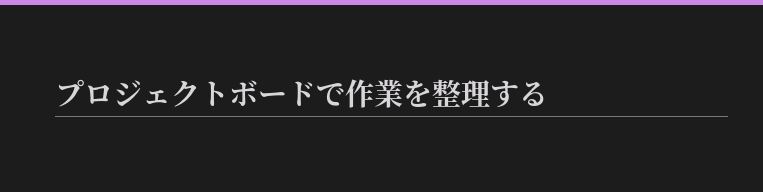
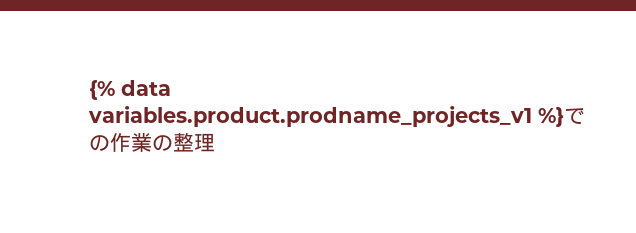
- プロジェクトボードで作業を整理する
+ {% data variables.product.prodname_projects_v1 %}での作業の整理

